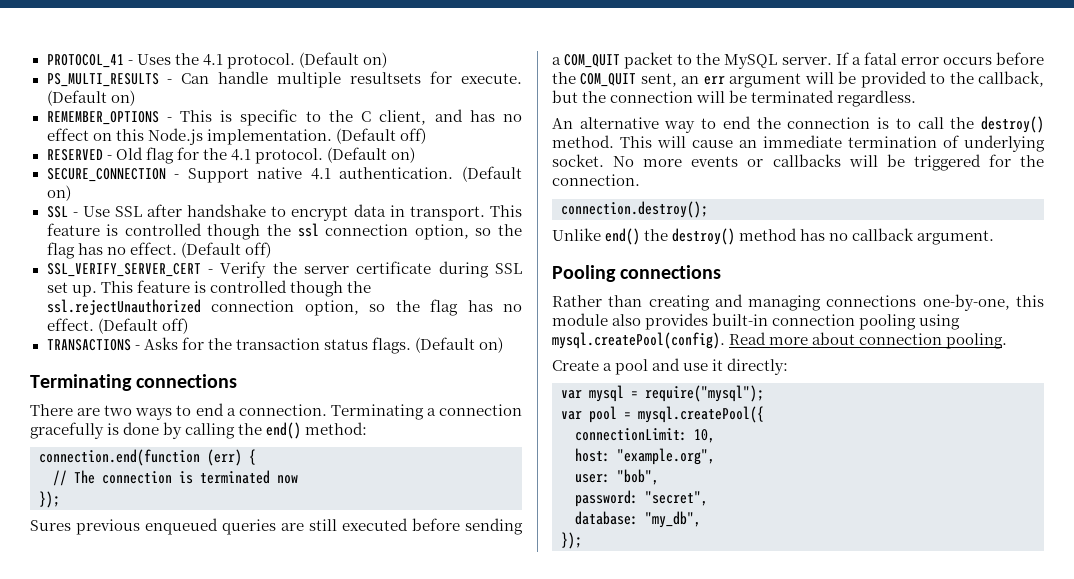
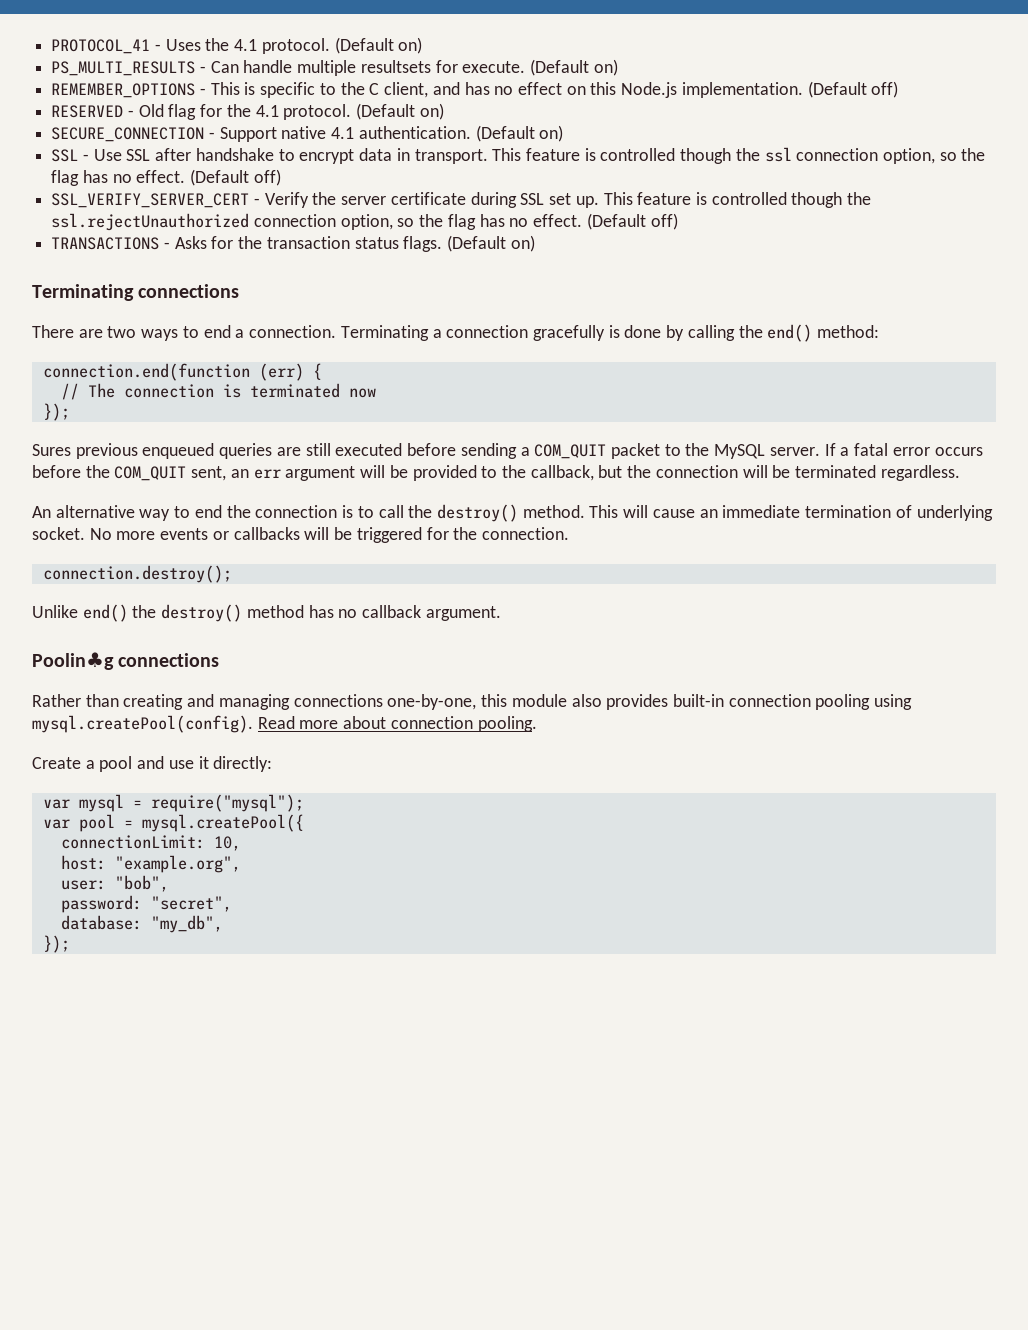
- Pooling connections
+ Poolin♣g connections

